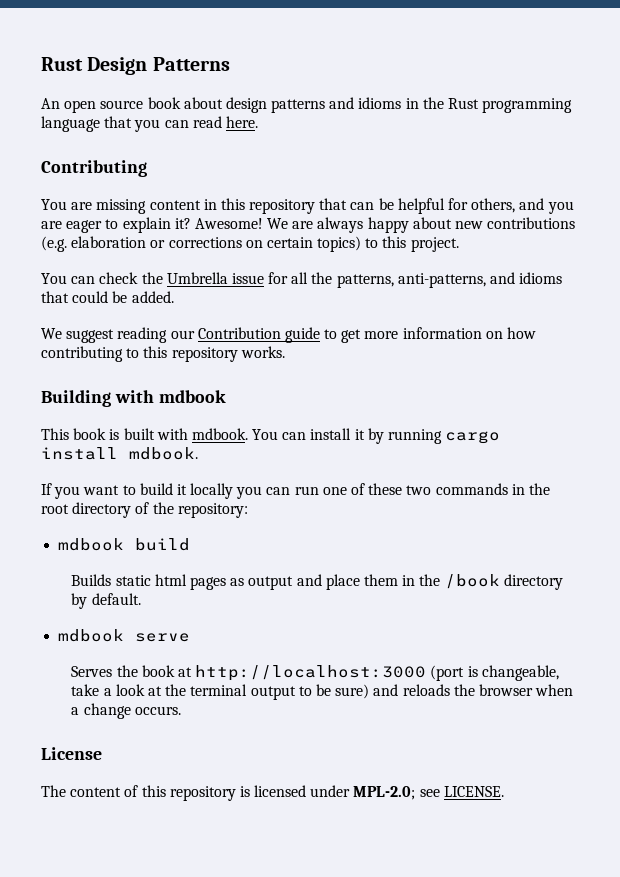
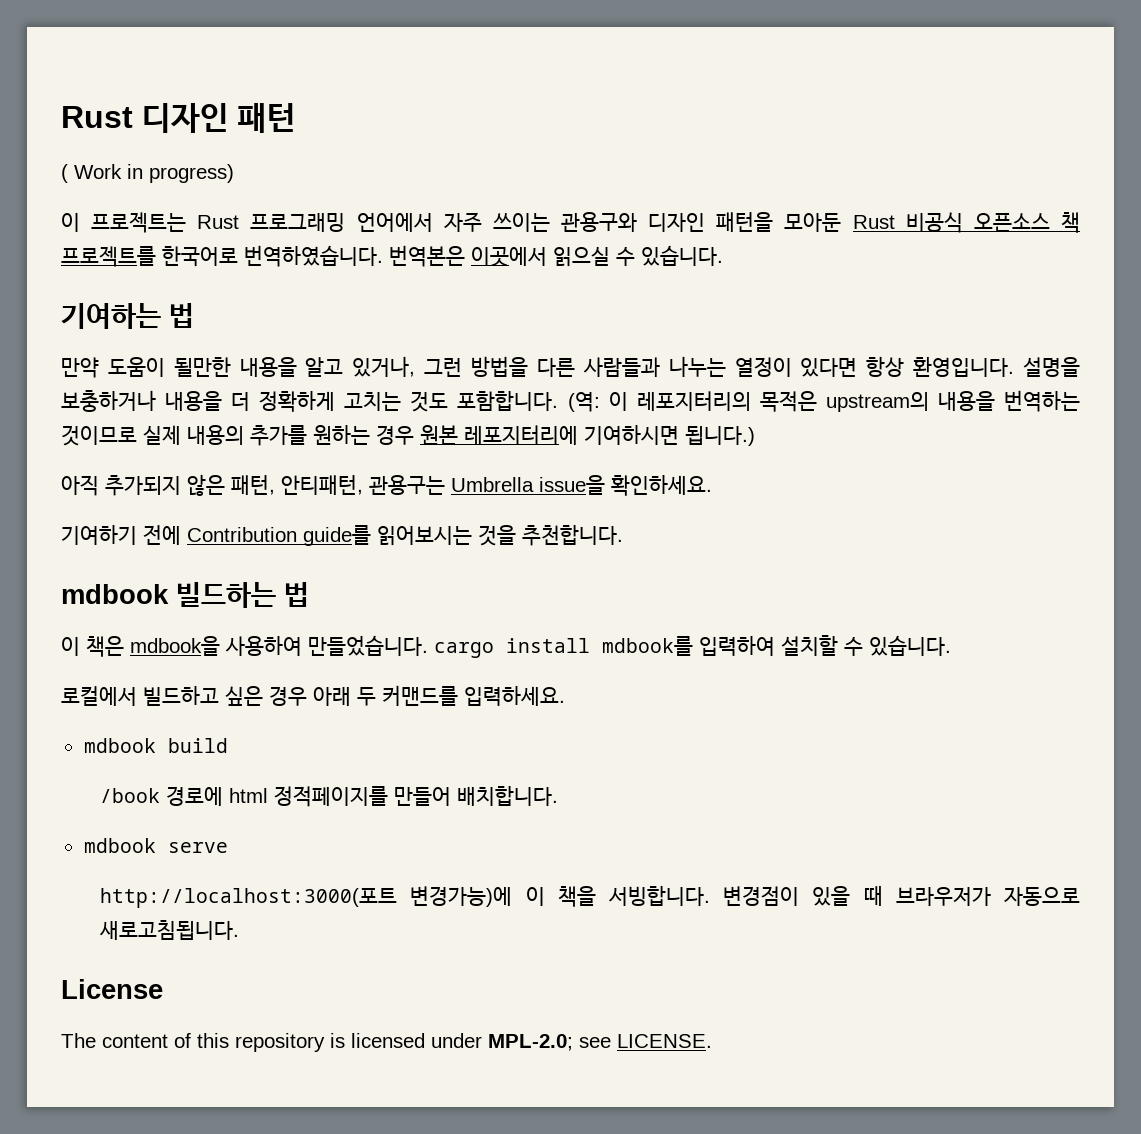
- Rust Design Patterns
- An open source book about design patterns and idioms in the Rust programming language that you can read here.
- Contributing
- You are missing content in this repository that can be helpful for others, and you are eager to explain it? Awesome! We are always happy about new contributions (e.g. elaboration or corrections on certain topics) to this project.
- You can check the Umbrella issue for all the patterns, anti-patterns, and idioms that could be added.
- We suggest reading our Contribution guide to get more information on how contributing to this repository works.
- Building with mdbook
- This book is built with mdbook. You can install it by running cargo install mdbook.
- If you want to build it locally you can run one of these two commands in the root directory of the repository:
+ Rust 디자인 패턴
+ ( Work in progress)
+ 이 프로젝트는 Rust 프로그래밍 언어에서 자주 쓰이는 관용구와 디자인 패턴을 모아둔 Rust 비공식 오픈소스 책 프로젝트를 한국어로 번역하였습니다. 번역본은 이곳에서 읽으실 수 있습니다.
+ 기여하는 법
+ 만약 도움이 될만한 내용을 알고 있거나, 그런 방법을 다른 사람들과 나누는 열정이 있다면 항상 환영입니다. 설명을 보충하거나 내용을 더 정확하게 고치는 것도 포함합니다. (역: 이 레포지터리의 목적은 upstream의 내용을 번역하는 것이므로 실제 내용의 추가를 원하는 경우 원본 레포지터리에 기여하시면 됩니다.)
+ 아직 추가되지 않은 패턴, 안티패턴, 관용구는 Umbrella issue을 확인하세요.
+ 기여하기 전에 Contribution guide를 읽어보시는 것을 추천합니다.
+ mdbook 빌드하는 법
+ 이 책은 mdbook을 사용하여 만들었습니다. cargo install mdbook를 입력하여 설치할 수 있습니다.
+ 로컬에서 빌드하고 싶은 경우 아래 두 커맨드를 입력하세요.
  mdbook build
- Builds static html pages as output and place them in the /book directory by default.
+ /book 경로에 html 정적페이지를 만들어 배치합니다.
  mdbook serve
- Serves the book at http://localhost:3000 (port is changeable, take a look at the terminal output to be sure) and reloads the browser when a change occurs.
+ http://localhost:3000(포트 변경가능)에 이 책을 서빙합니다. 변경점이 있을 때 브라우저가 자동으로 새로고침됩니다.

